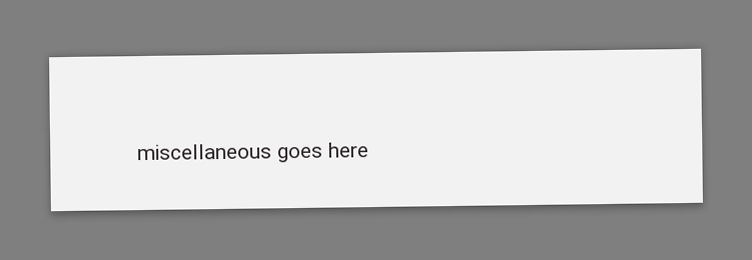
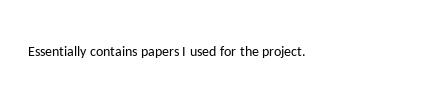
- miscellaneous goes here
+ Essentially contains papers I used for the project.

